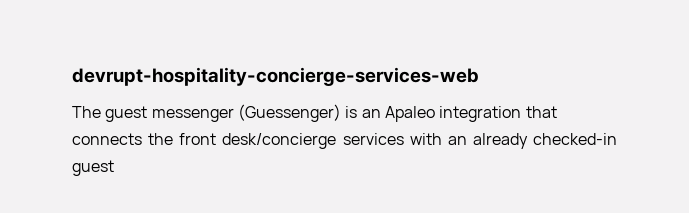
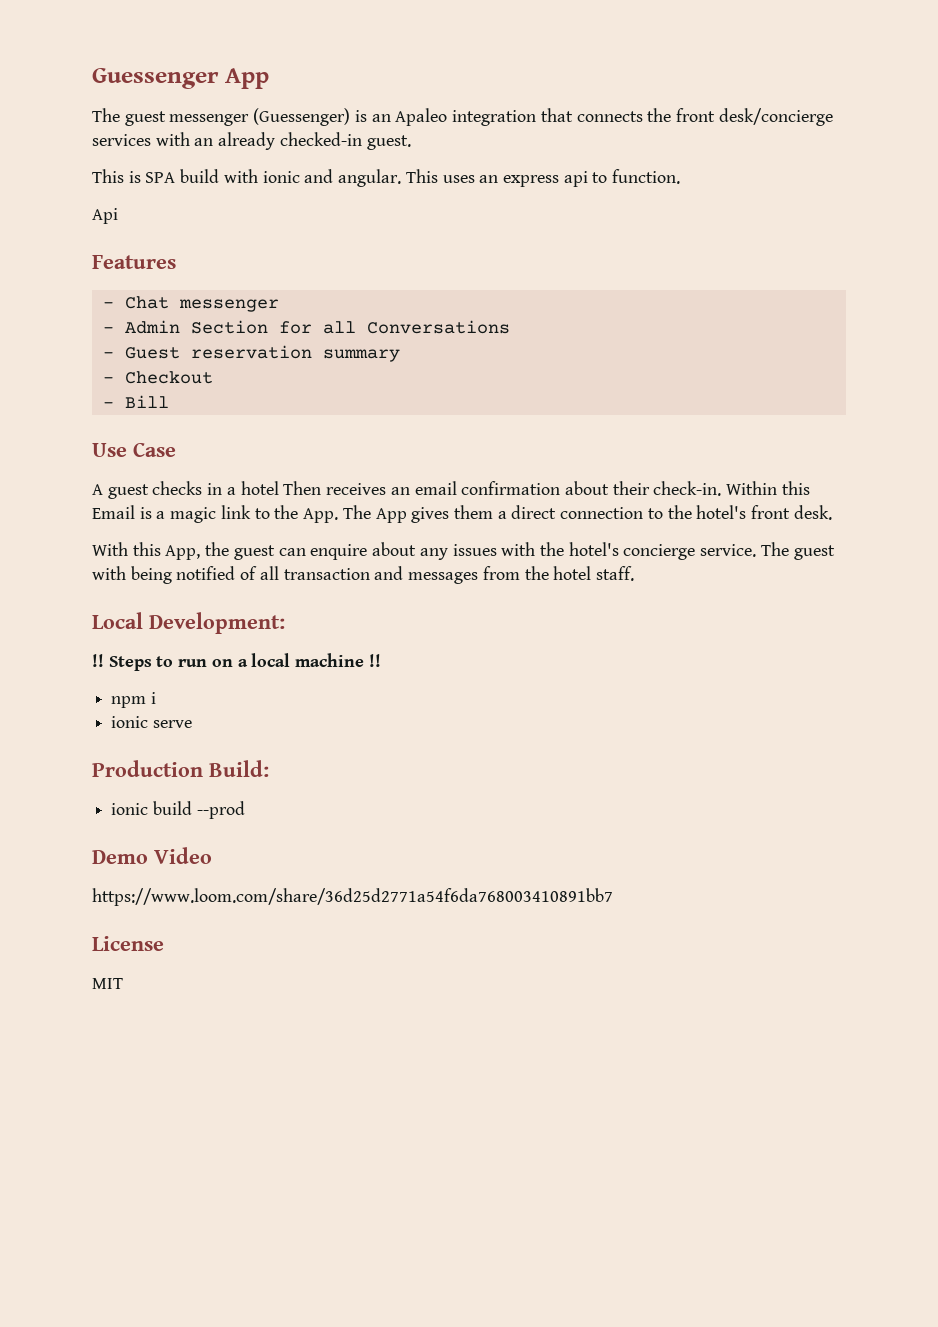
- devrupt-hospitality-concierge-services-web
+ Guessenger App
- The guest messenger (Guessenger) is an Apaleo integration that connects the front desk/concierge services with an already checked-in guest
+ The guest messenger (Guessenger) is an Apaleo integration that connects the front desk/concierge services with an already checked-in guest.
+ This is SPA build with ionic and angular. This uses an express api to function.
+ Api
+ Features
+ - Chat messenger
+ - Admin Section for all Conversations
+ - Guest reservation summary
+ - Checkout
+ - Bill
+ Use Case
+ A guest checks in a hotel Then receives an email confirmation about their check-in. Within this Email is a magic link to the App. The App gives them a direct connection to the hotel's front desk.
+ With this App, the guest can enquire about any issues with the hotel's concierge service. The guest with being notified of all transaction and messages from the hotel staff.
+ Local Development:
+ !! Steps to run on a local machine !!
+ npm i
+ ionic serve
+ Production Build:
+ ionic build --prod
+ Demo Video
+ https://www.loom.com/share/36d25d2771a54f6da768003410891bb7
+ License
+ MIT

